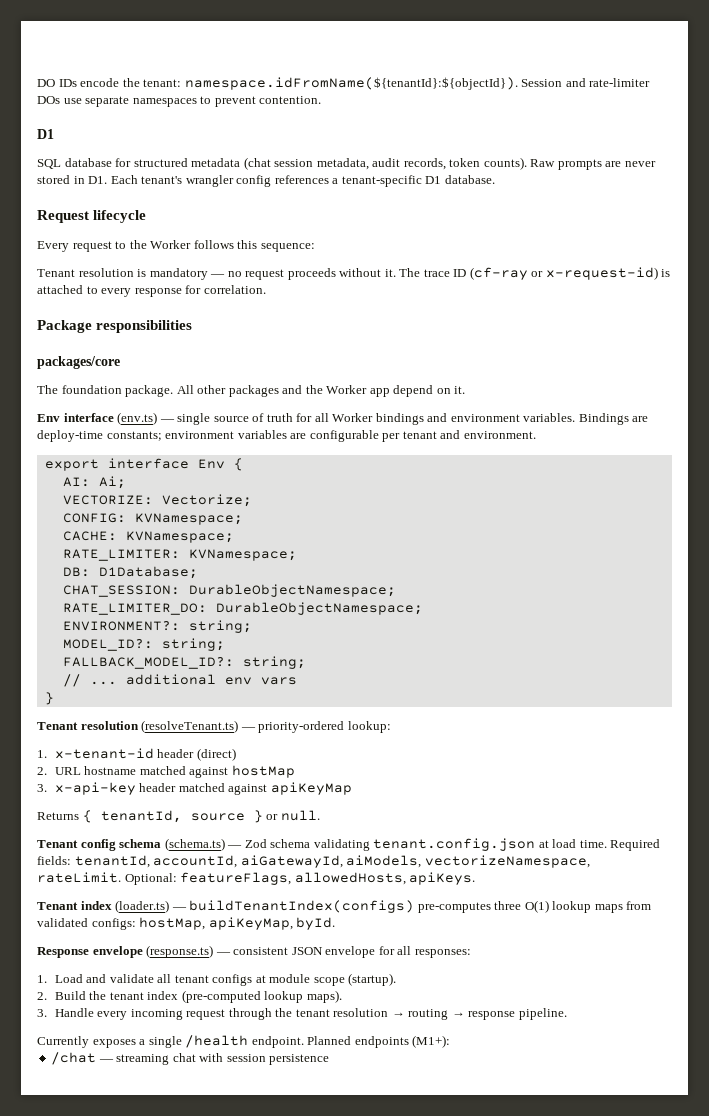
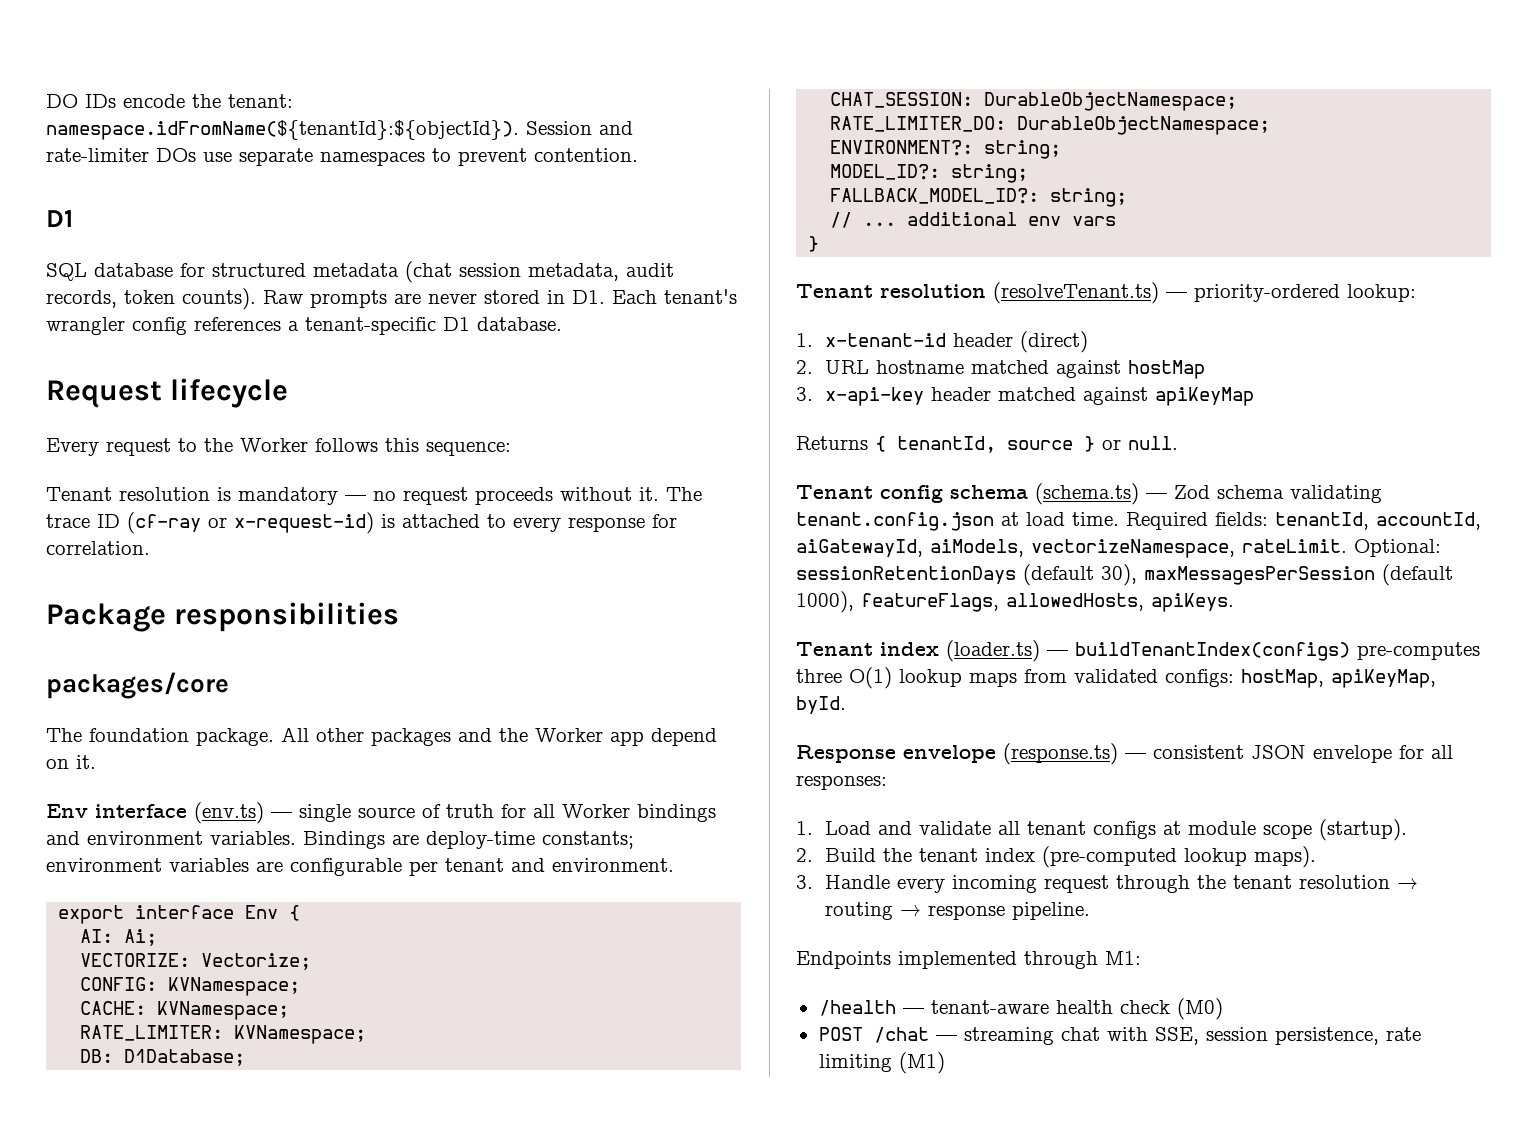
- Optional: featureFlags, allowedHosts, apiKeys.
+ Optional: sessionRetentionDays (default 30), maxMessagesPerSession (default 1000), featureFlags, allowedHosts, apiKeys.
- Currently exposes a single /health endpoint. Planned endpoints (M1+):
- /chat — streaming chat with session persistence
+ Endpoints implemented through M1:
+ /health — tenant-aware health check (M0)
+ POST /chat — streaming chat with SSE, session persistence, rate limiting (M1)

